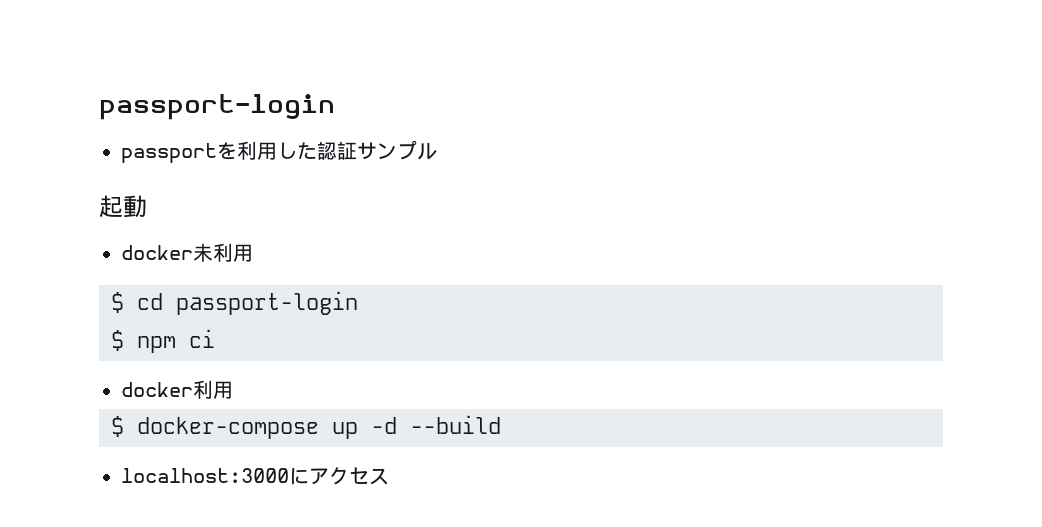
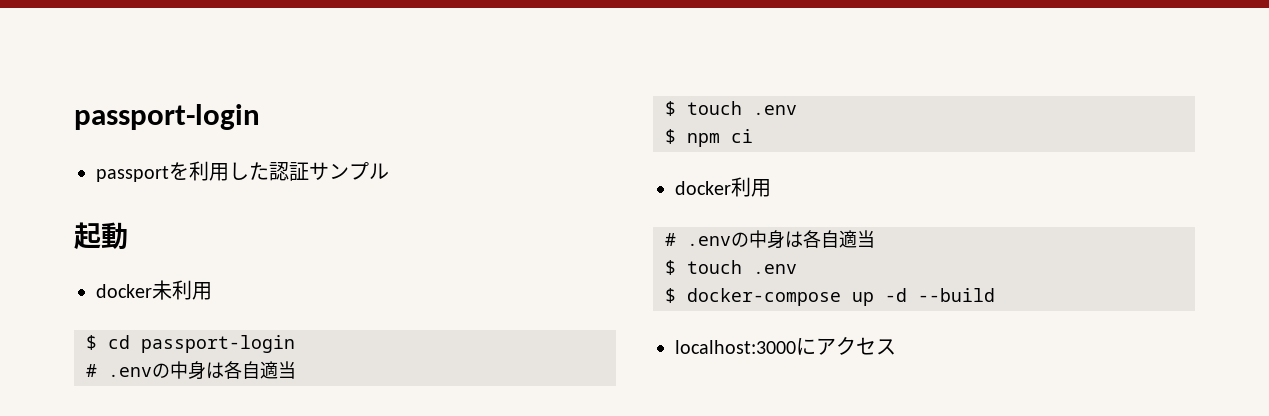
  $ cd passport-login
+ # .envの中身は各自適当
+ $ touch .env
  docker利用
+ # .envの中身は各自適当
+ $ touch .env

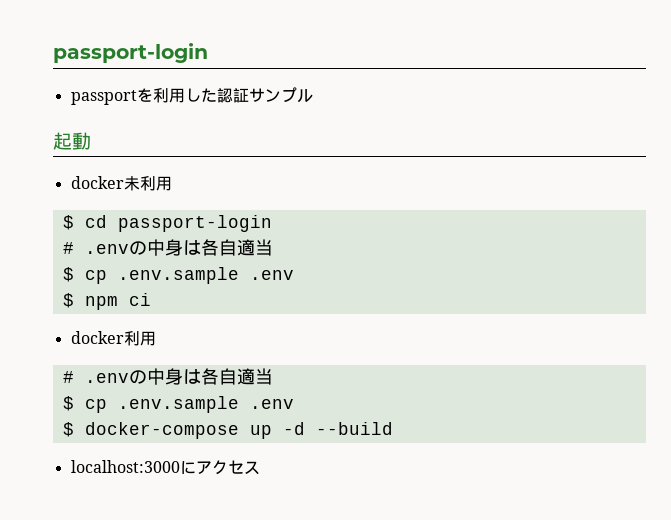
  $ cd passport-login
  # .envの中身は各自適当
- $ touch .env
+ $ cp .env.sample .env
  docker利用
  # .envの中身は各自適当
- $ touch .env
+ $ cp .env.sample .env

